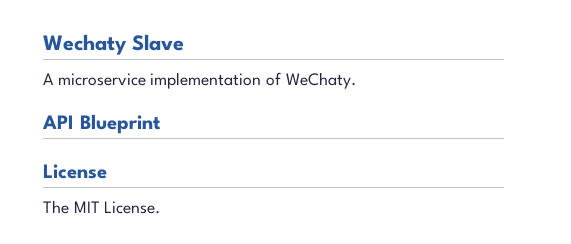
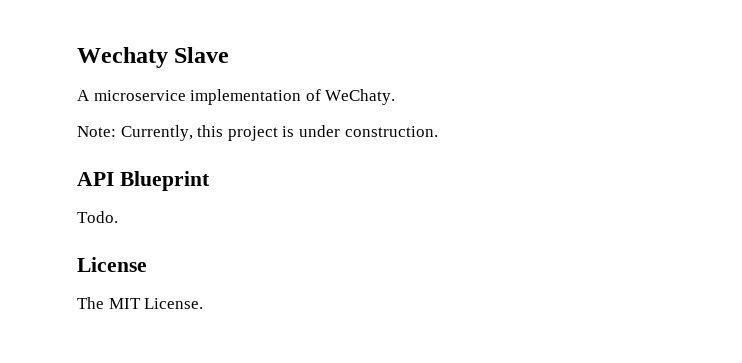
+ Note: Currently, this project is under construction.
+ Todo.

